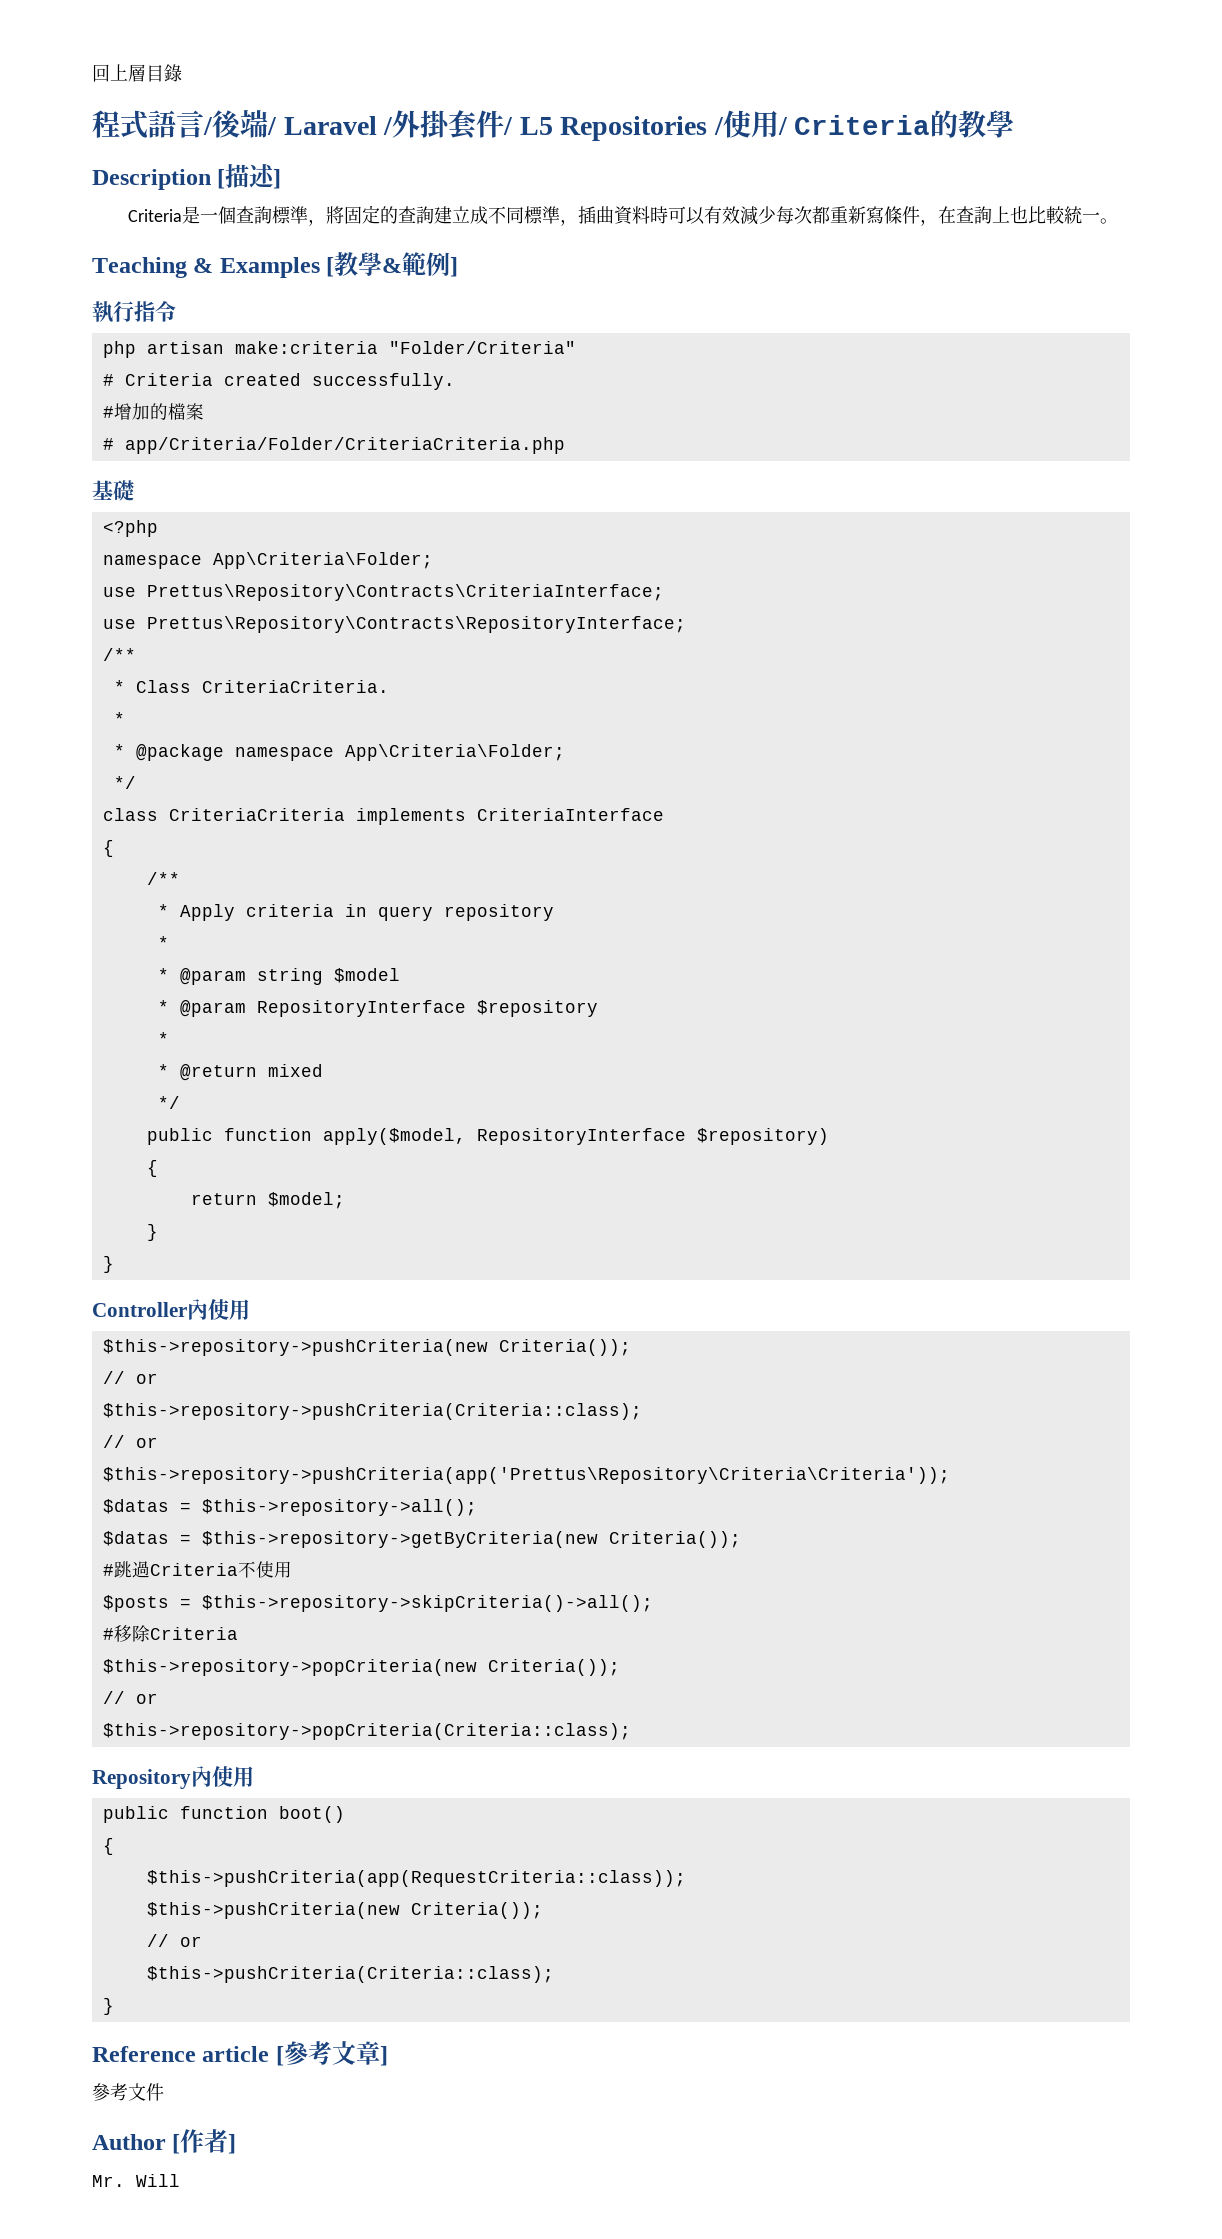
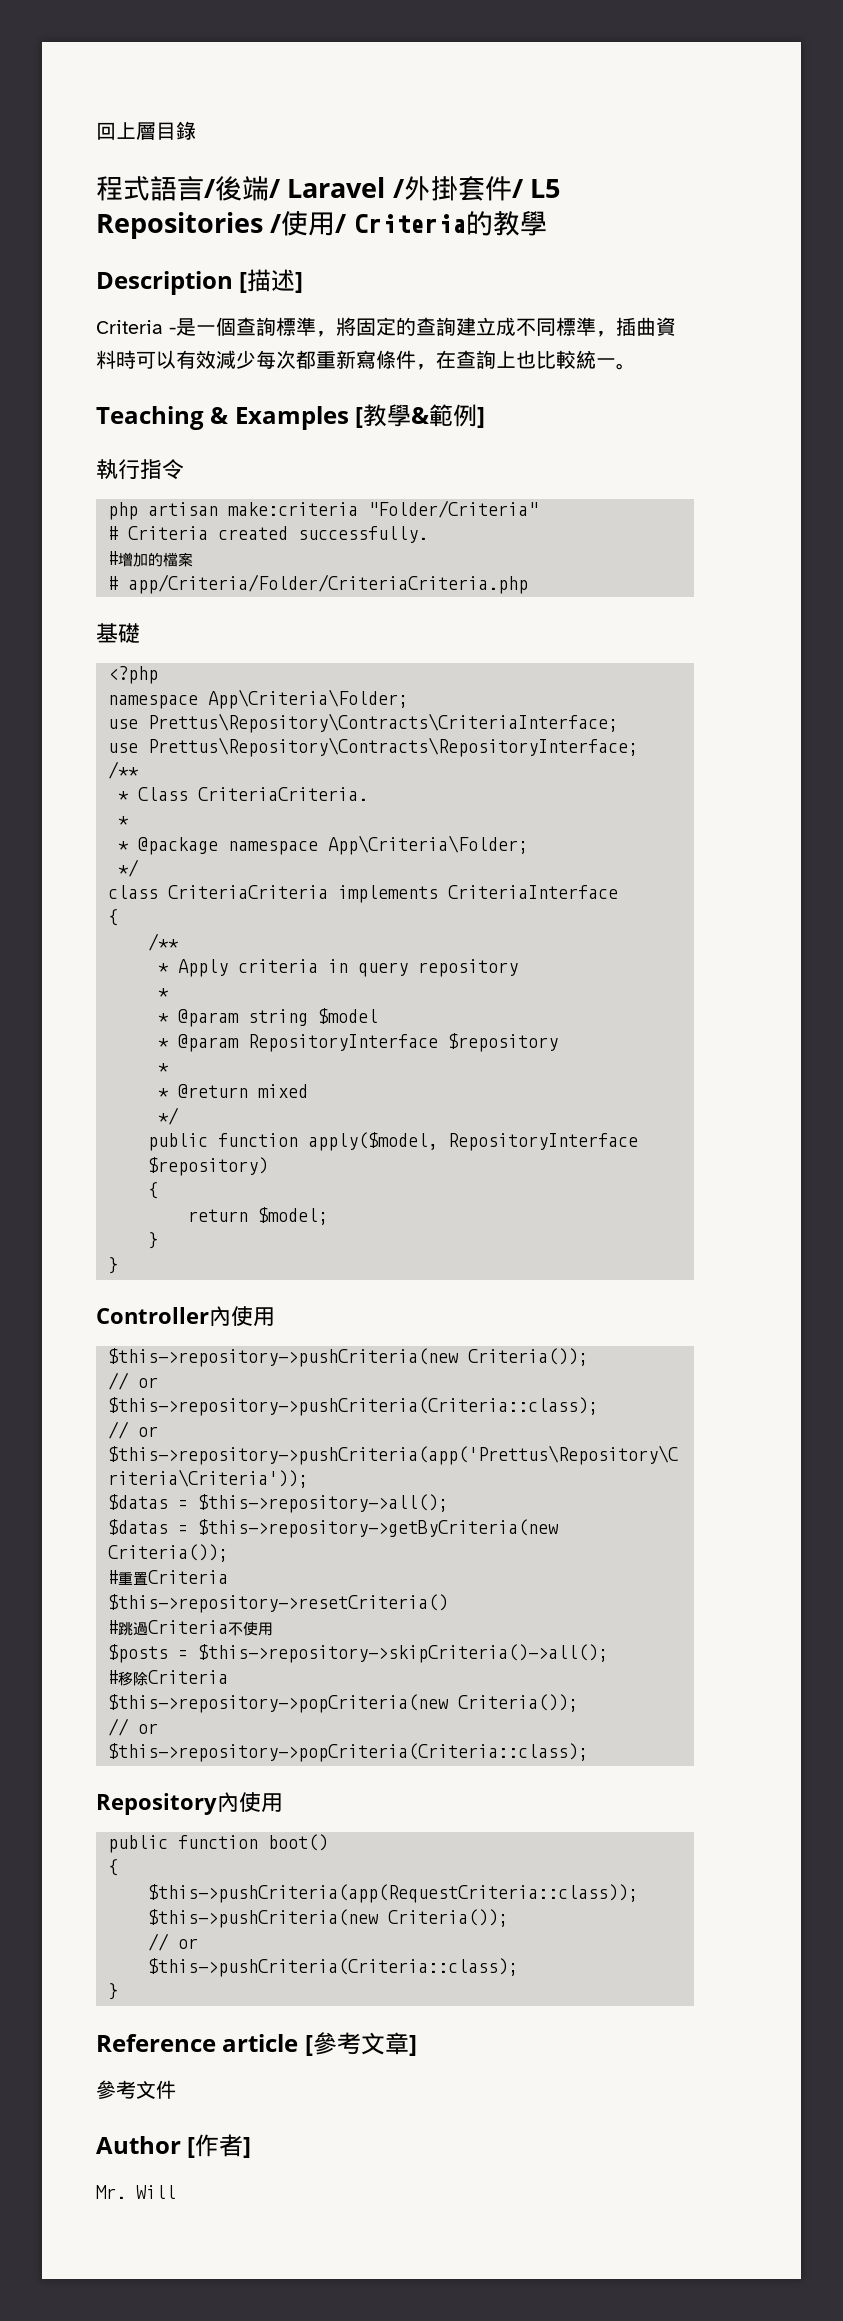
- Criteria是一個查詢標準，將固定的查詢建立成不同標準，插曲資料時可以有效減少每次都重新寫條件，在查詢上也比較統一。
+ Criteria -是一個查詢標準，將固定的查詢建立成不同標準，插曲資料時可以有效減少每次都重新寫條件，在查詢上也比較統一。
+ #重置Criteria
+ $this->repository->resetCriteria()

